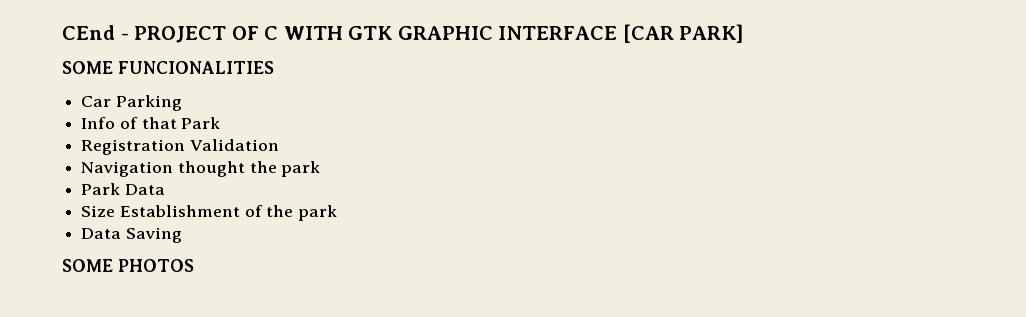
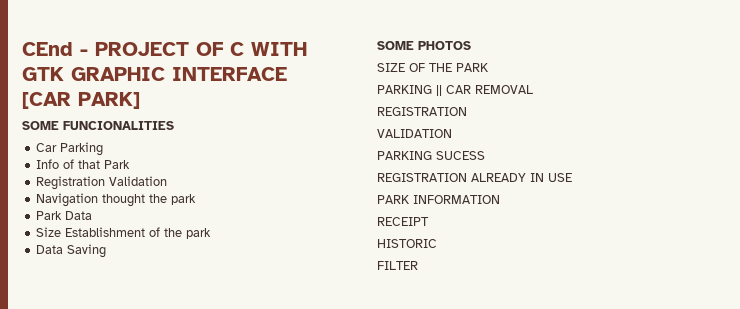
+ SIZE OF THE PARK
+ PARKING || CAR REMOVAL
+ REGISTRATION
+ VALIDATION
+ PARKING SUCESS
+ REGISTRATION ALREADY IN USE
+ PARK INFORMATION
+ RECEIPT
+ HISTORIC
+ FILTER

